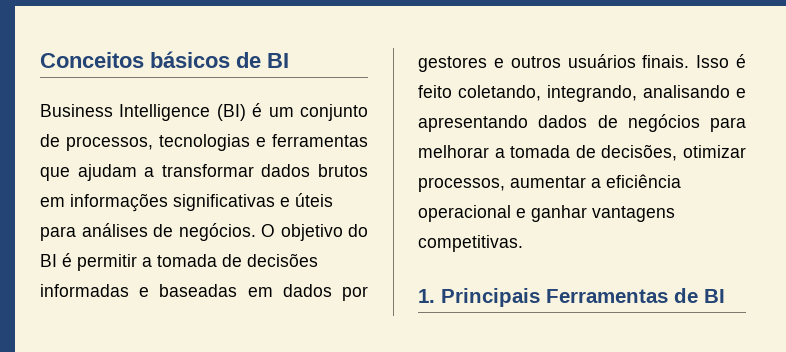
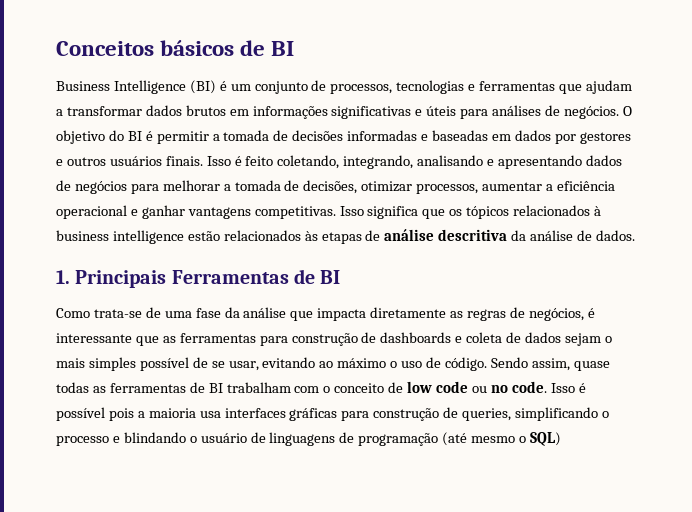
+ Isso significa que os tópicos relacionados à business intelligence estão relacionados às etapas de análise descritiva da análise de dados.
+ Como trata-se de uma fase da análise que impacta diretamente as regras de negócios, é interessante que as ferramentas para construção de dashboards e coleta de dados sejam o mais simples possível de se usar, evitando ao máximo o uso de código. Sendo assim, quase todas as ferramentas de BI trabalham com o conceito de low code ou no code. Isso é possível pois a maioria usa interfaces gráficas para construção de queries, simplificando o processo e blindando o usuário de linguagens de programação (até mesmo o SQL)

